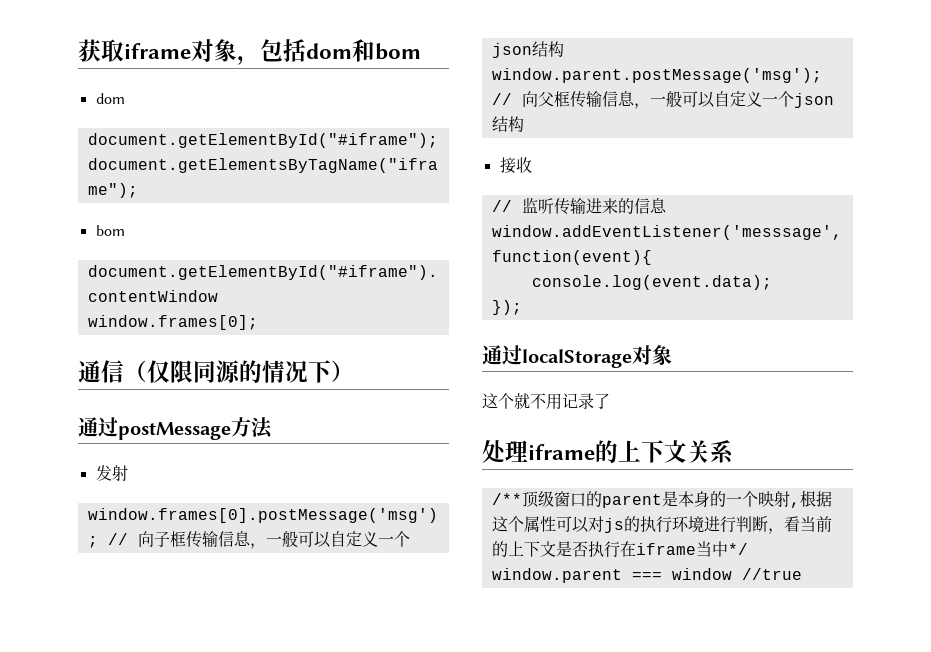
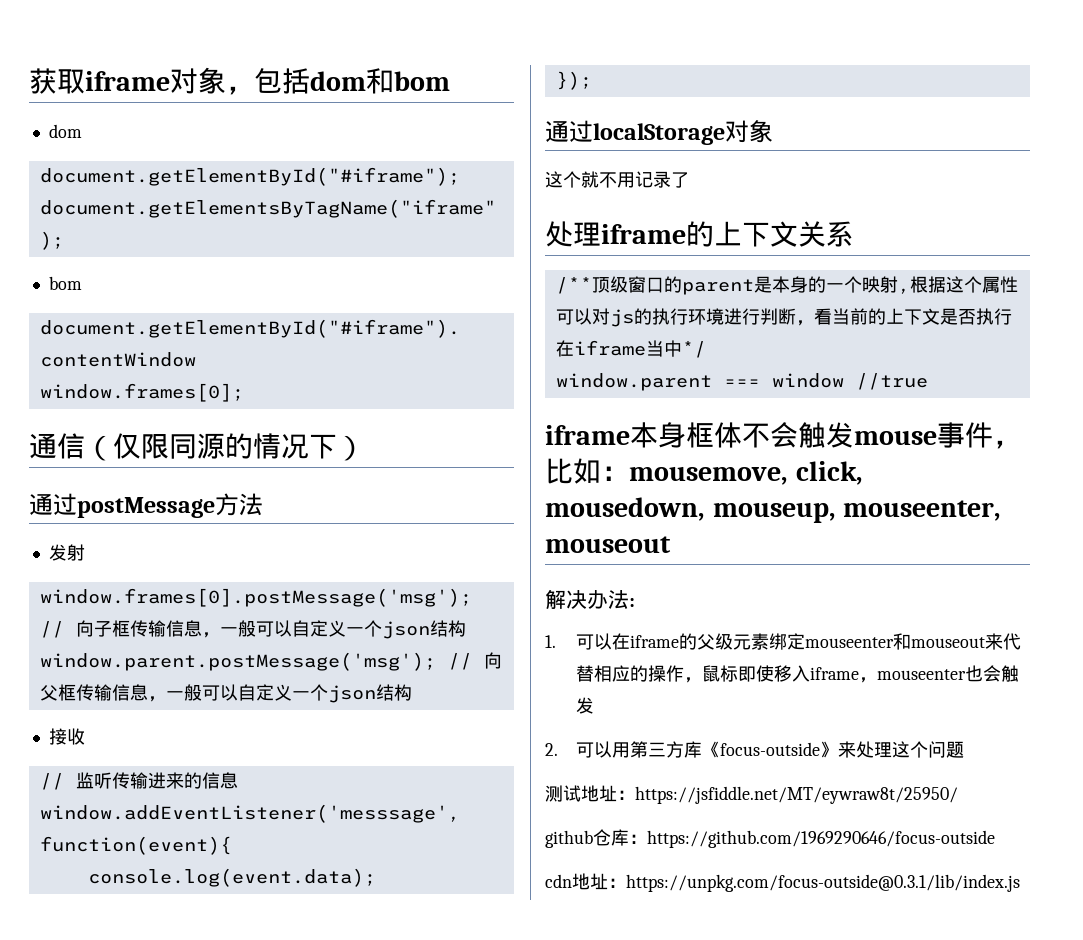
+ iframe本身框体不会触发mouse事件，比如：mousemove, click, mousedown, mouseup, mouseenter, mouseout
+ 解决办法:
+ 1.可以在iframe的父级元素绑定mouseenter和mouseout来代替相应的操作，鼠标即使移入iframe，mouseenter也会触发
+ 2.可以用第三方库《focus-outside》来处理这个问题
+ 测试地址：https://jsfiddle.net/MT/eywraw8t/25950/
+ github仓库：https://github.com/1969290646/focus-outside
+ cdn地址：https://unpkg.com/focus-outside@0.3.1/lib/index.js

